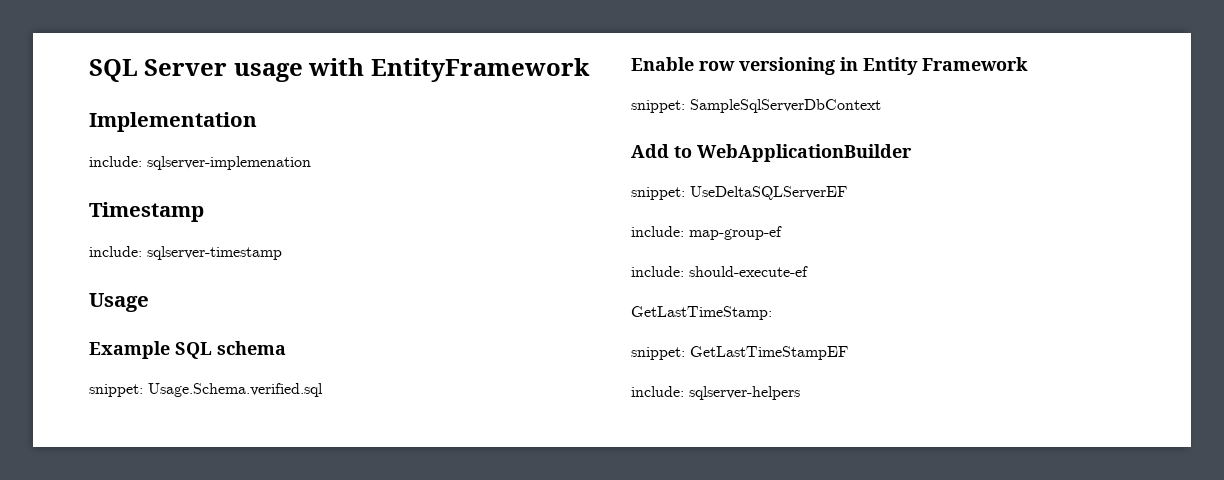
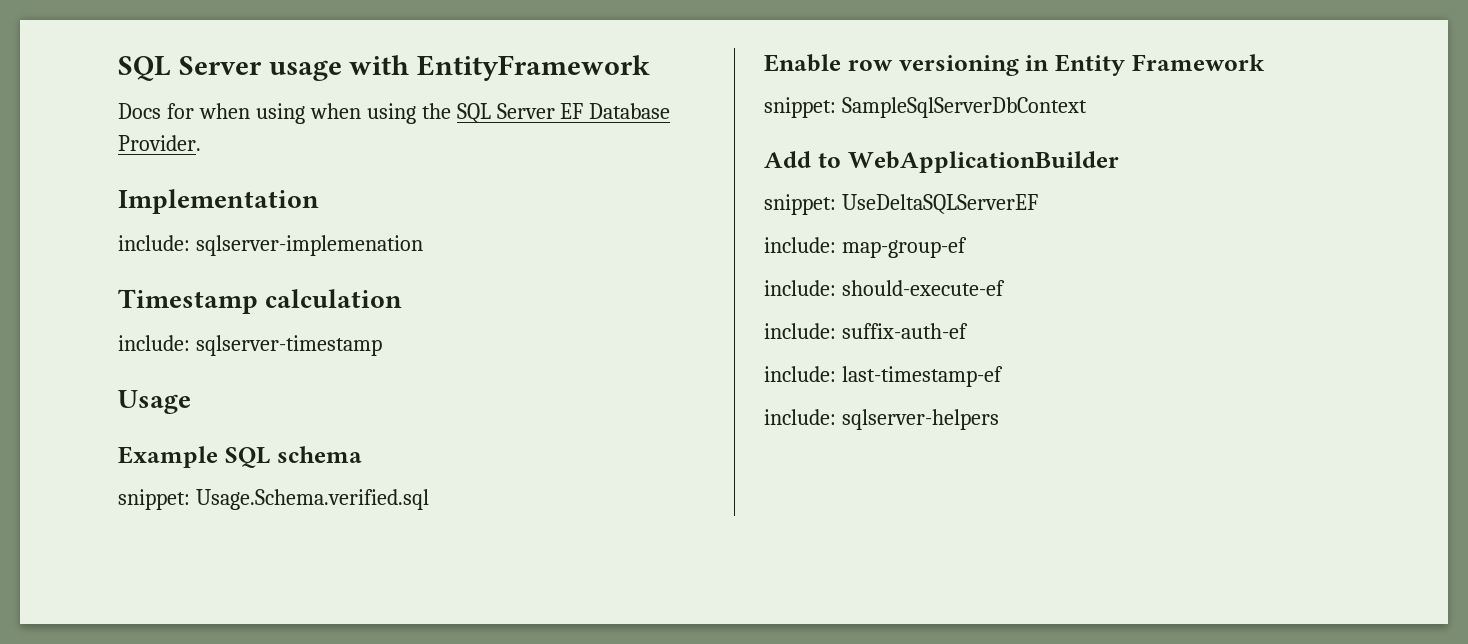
+ Docs for when using when using the SQL Server EF Database Provider.
- Timestamp
+ Timestamp calculation
- GetLastTimeStamp:
- snippet: GetLastTimeStampEF
+ include: suffix-auth-ef
+ include: last-timestamp-ef

